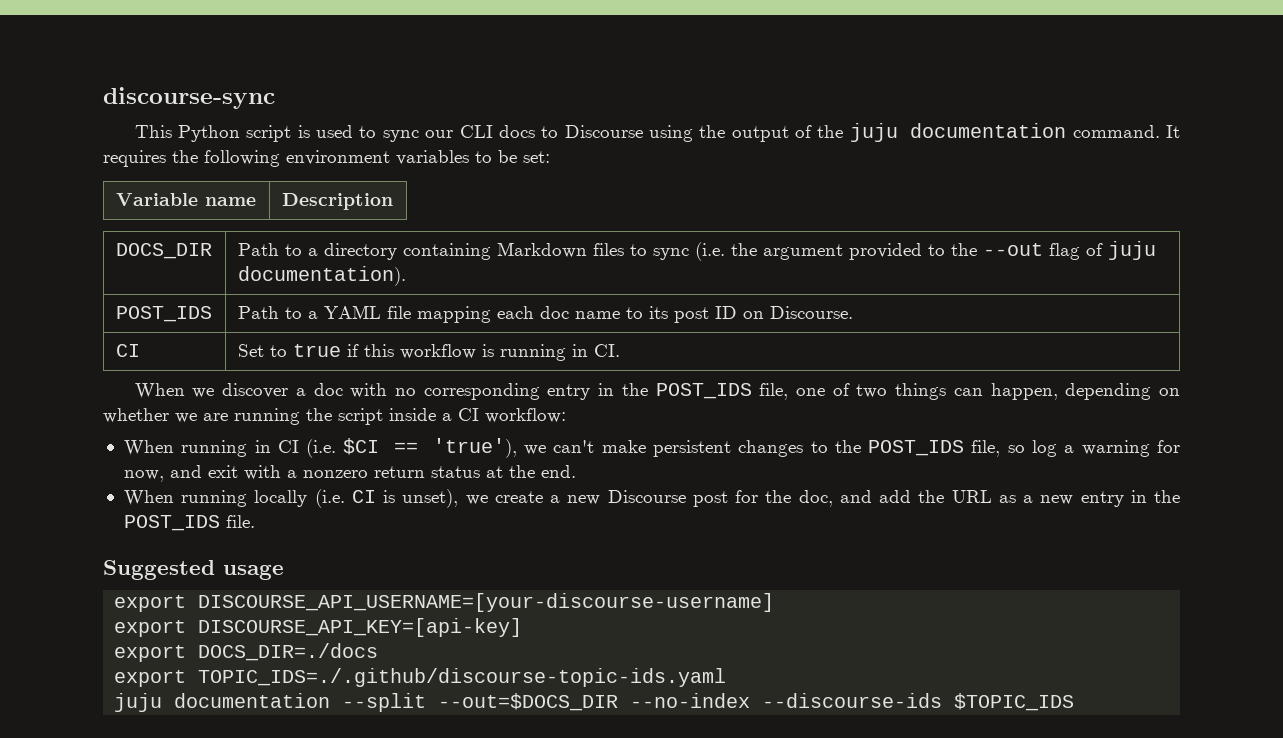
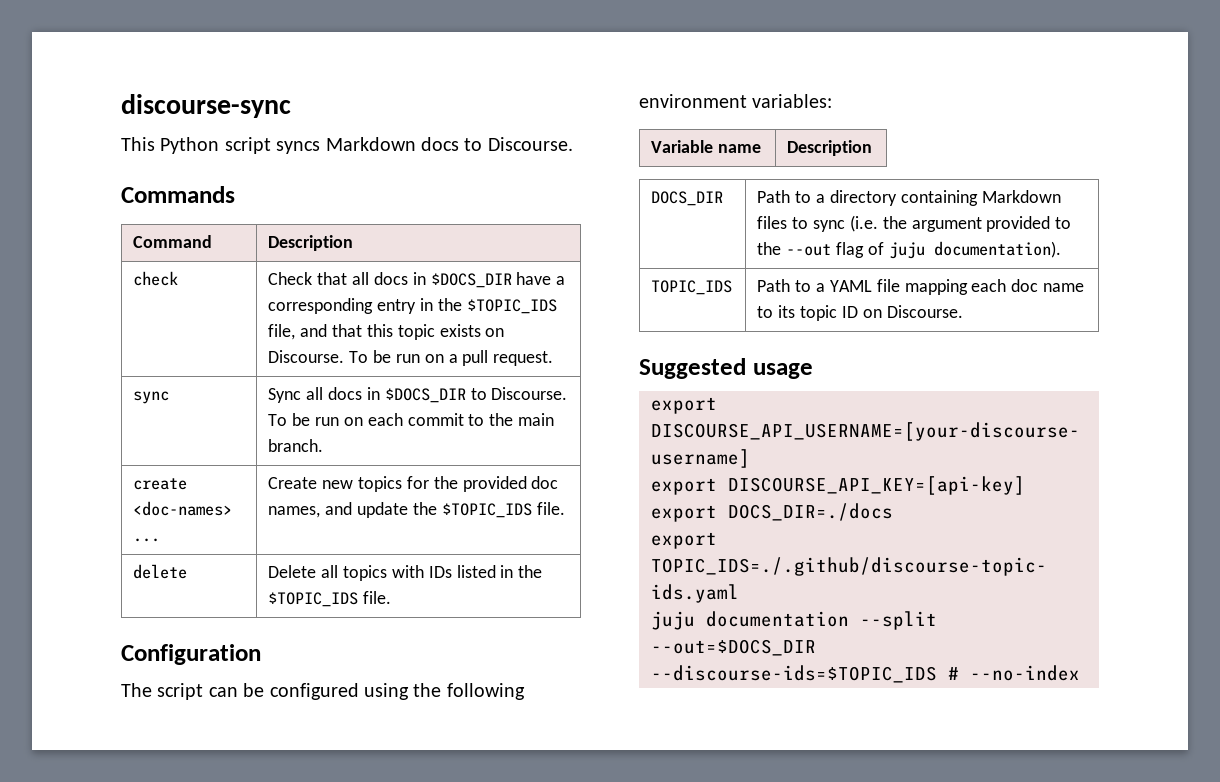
- This Python script is used to sync our CLI docs to Discourse using the output of the juju documentation command. It requires the following environment variables to be set:
+ This Python script syncs Markdown docs to Discourse.
+ Commands
+ Command | Description
+ check | Check that all docs in $DOCS_DIR have a corresponding entry in the $TOPIC_IDS file, and that this topic exists on Discourse. To be run on a pull request.
+ sync | Sync all docs in $DOCS_DIR to Discourse. To be run on each commit to the main branch.
+ create <doc-names> ... | Create new topics for the provided doc names, and update the $TOPIC_IDS file.
+ delete | Delete all topics with IDs listed in the $TOPIC_IDS file.
+ Configuration
+ The script can be configured using the following environment variables:
- POST_IDS | Path to a YAML file mapping each doc name to its post ID on Discourse.
+ TOPIC_IDS | Path to a YAML file mapping each doc name to its topic ID on Discourse.
- CI | Set to true if this workflow is running in CI.
- When we discover a doc with no corresponding entry in the POST_IDS file, one of two things can happen, depending on whether we are running the script inside a CI workflow:
- When running in CI (i.e. $CI == 'true'), we can't make persistent changes to the POST_IDS file, so log a warning for now, and exit with a nonzero return status at the end.
- When running locally (i.e. CI is unset), we create a new Discourse post for the doc, and add the URL as a new entry in the POST_IDS file.
- juju documentation --split --out=$DOCS_DIR --no-index --discourse-ids $TOPIC_IDS
+ juju documentation --split --out=$DOCS_DIR --discourse-ids=$TOPIC_IDS # --no-index

